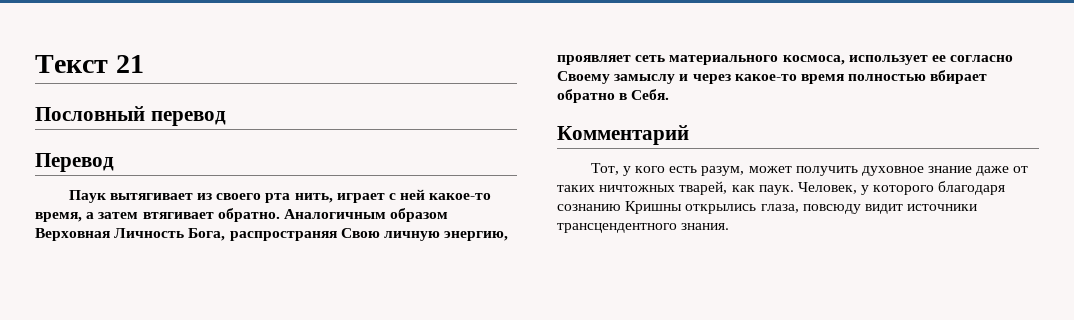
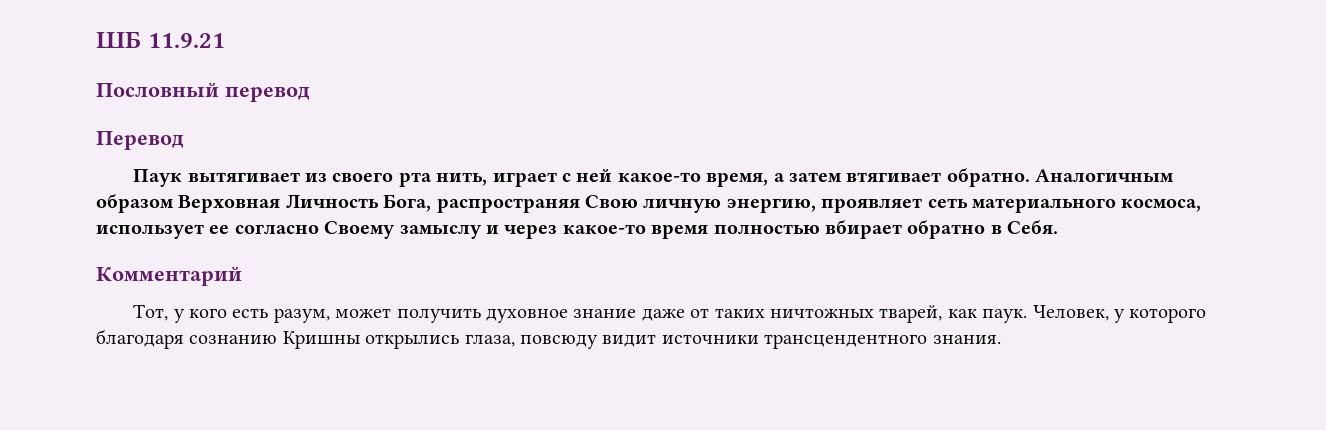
- Текст 21
+ ШБ 11.9.21

